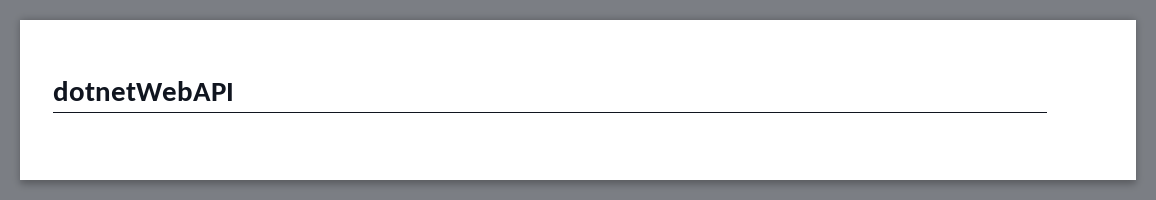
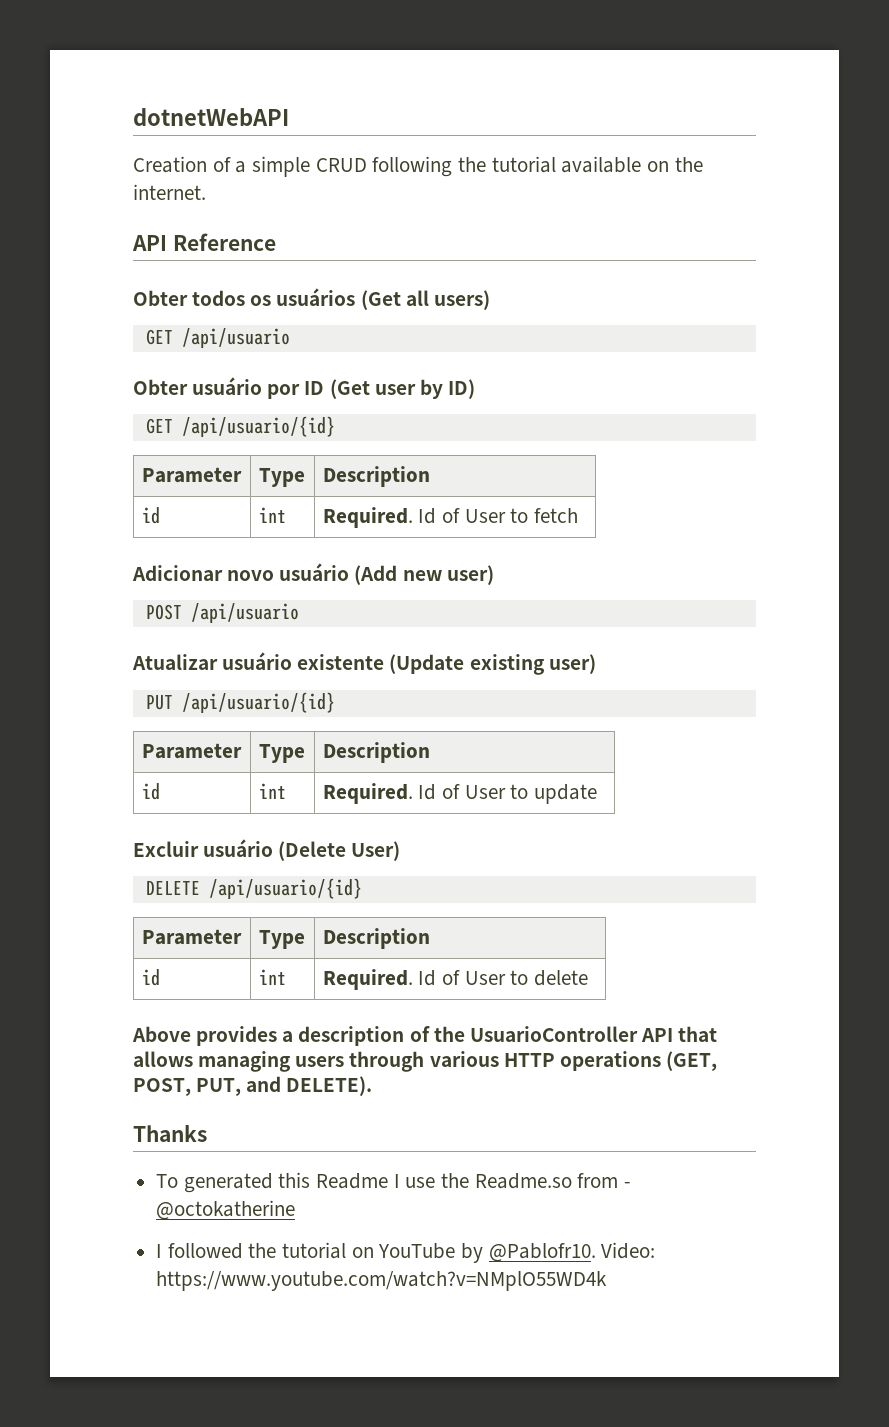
+ Creation of a simple CRUD following the tutorial available on the internet.
+ API Reference
+ Obter todos os usuários (Get all users)
+ GET /api/usuario
+ Obter usuário por ID (Get user by ID)
+ GET /api/usuario/{id}
+ Parameter | Type | Description
+ id | int | Required. Id of User to fetch
+ Adicionar novo usuário (Add new user)
+ POST /api/usuario
+ Atualizar usuário existente (Update existing user)
+ PUT /api/usuario/{id}
+ Parameter | Type | Description
+ id | int | Required. Id of User to update
+ Excluir usuário (Delete User)
+ DELETE /api/usuario/{id}
+ Parameter | Type | Description
+ id | int | Required. Id of User to delete
+ Above provides a description of the UsuarioController API that allows managing users through various HTTP operations (GET, POST, PUT, and DELETE).
+ Thanks
+ To generated this Readme I use the Readme.so from - @octokatherine
+ I followed the tutorial on YouTube by @Pablofr10. Video: https://www.youtube.com/watch?v=NMplO55WD4k

